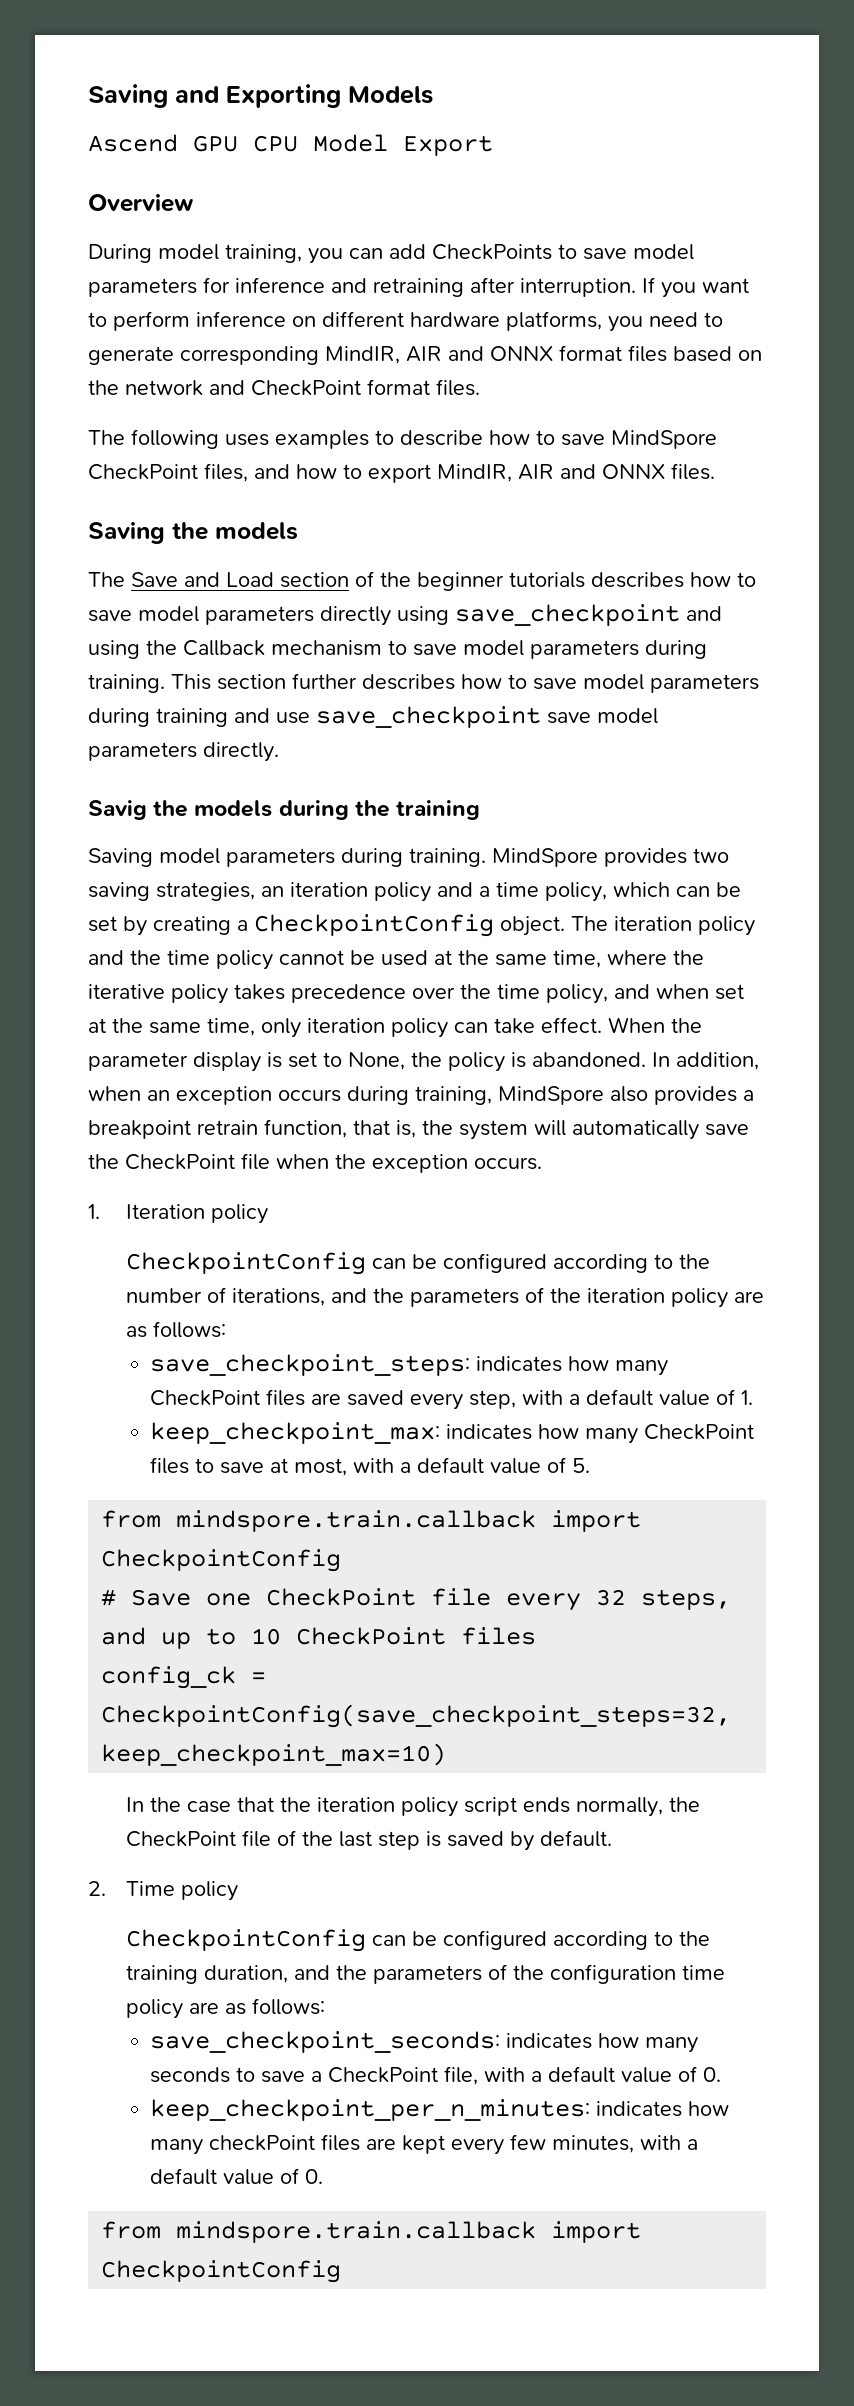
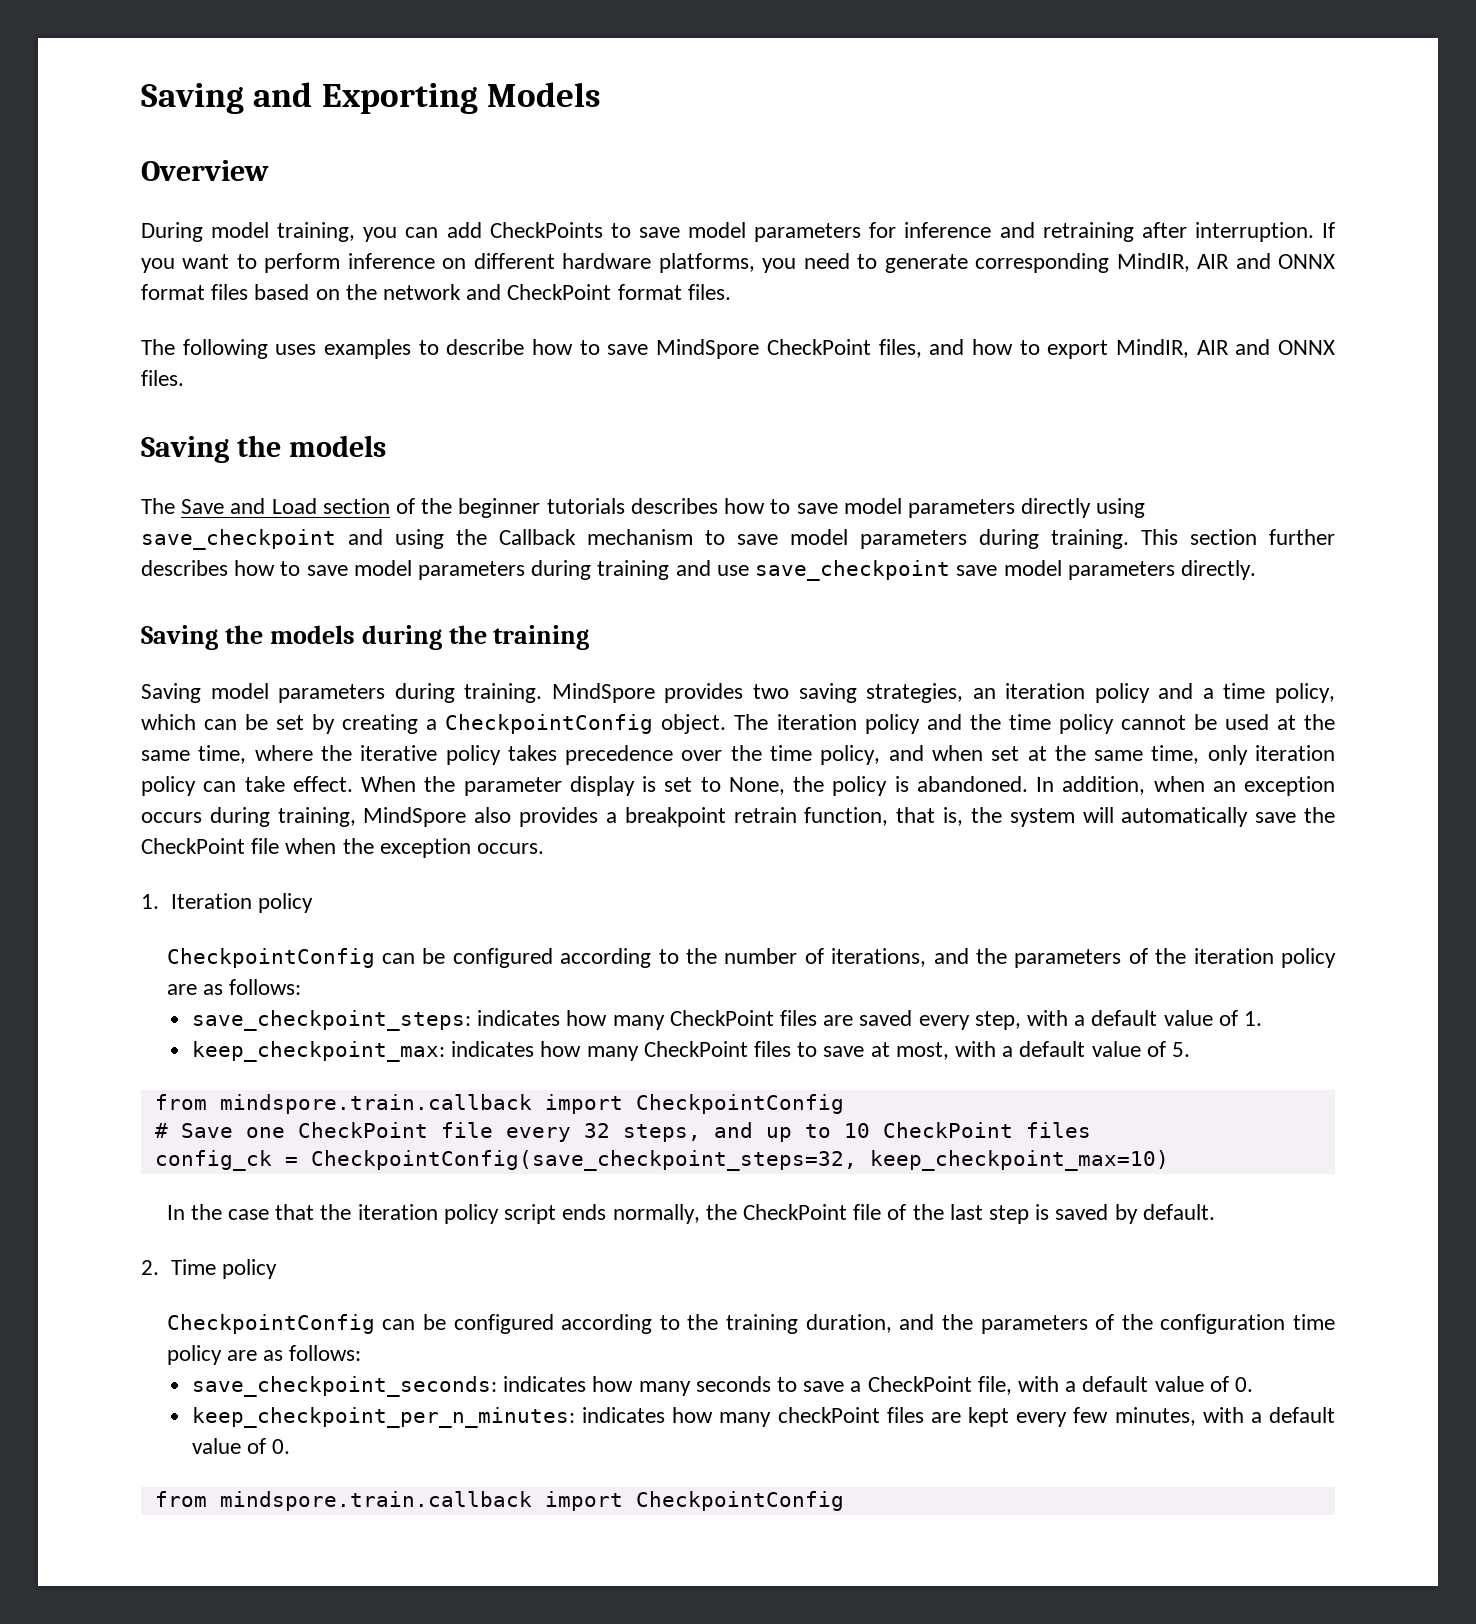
- Ascend GPU CPU Model Export
- Savig the models during the training
+ Saving the models during the training

